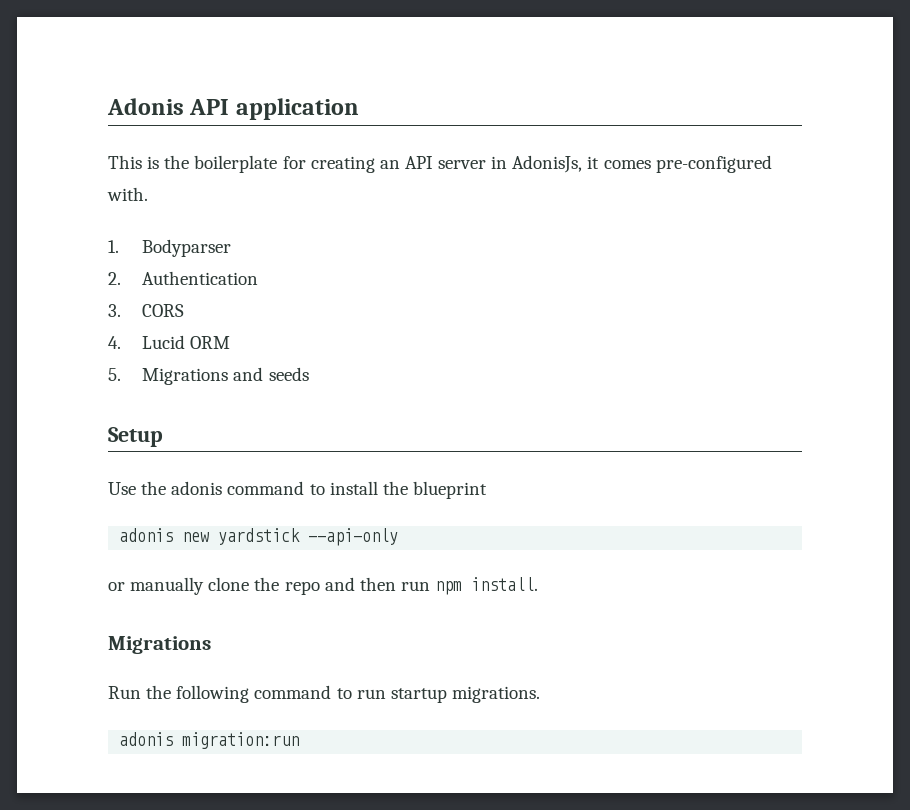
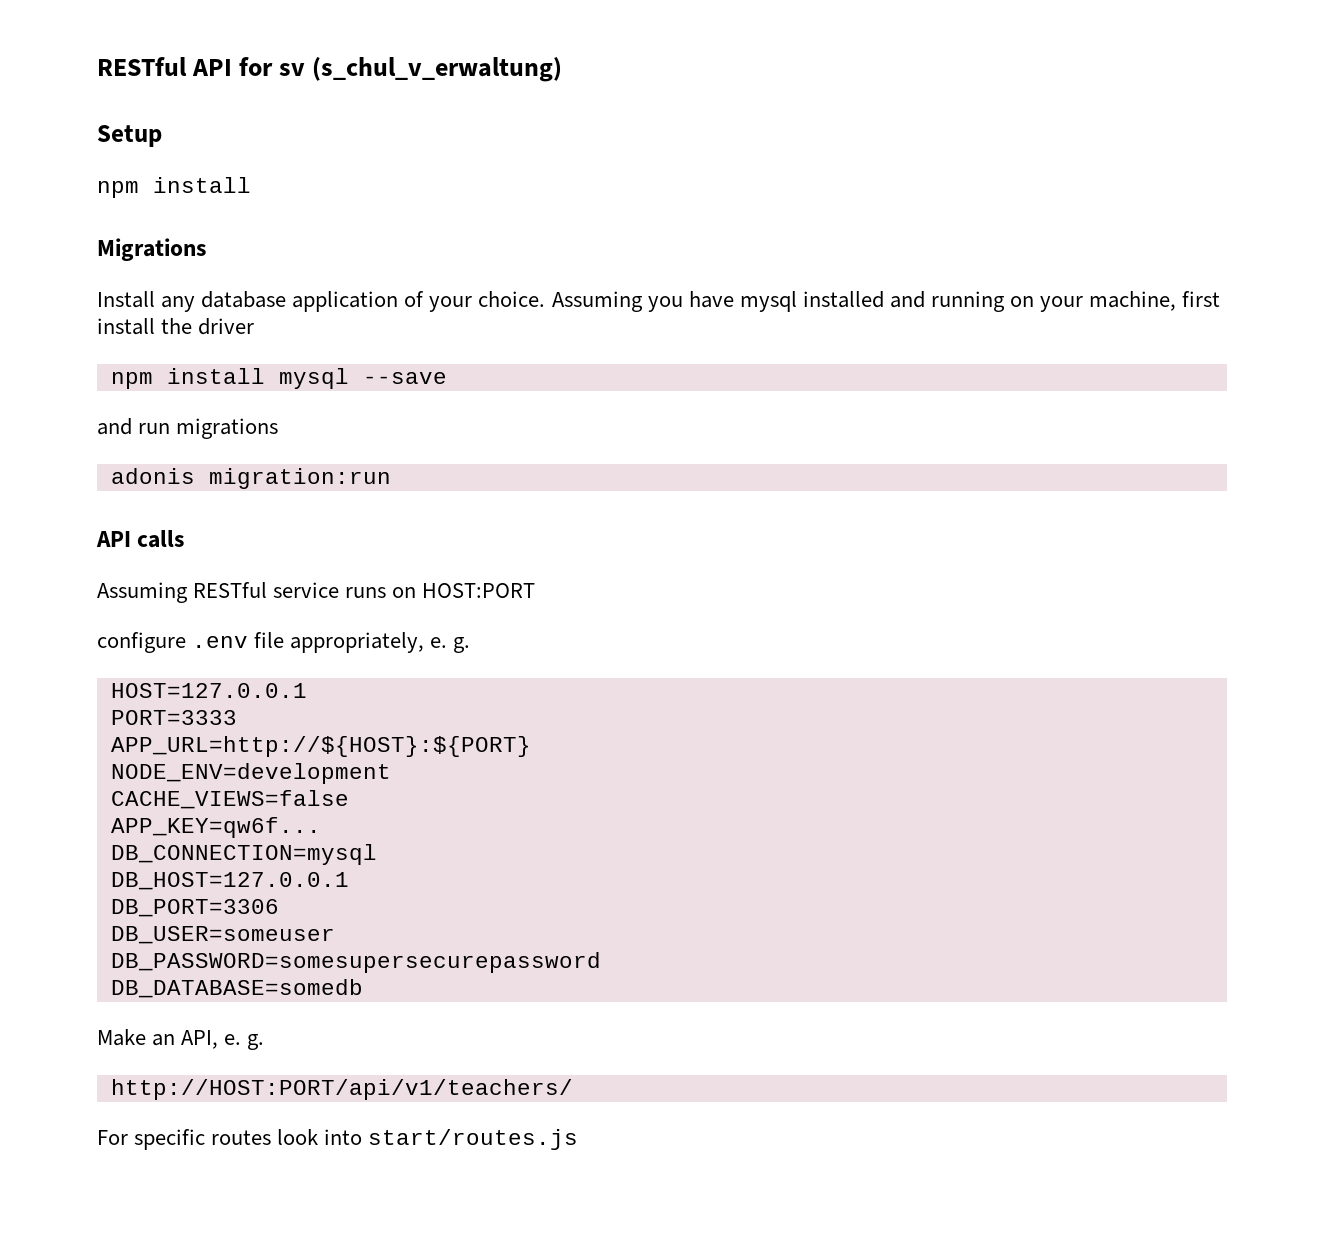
- Adonis API application
- This is the boilerplate for creating an API server in AdonisJs, it comes pre-configured with.
- 1. Bodyparser
- 2. Authentication
- 3. CORS
- 4. Lucid ORM
- 5. Migrations and seeds
+ RESTful API for sv (s_chul_v_erwaltung)
  Setup
- Use the adonis command to install the blueprint
- adonis new yardstick --api-only
- or manually clone the repo and then run npm install.
+ npm install
  Migrations
- Run the following command to run startup migrations.
+ Install any database application of your choice. Assuming you have mysql installed and running on your machine, first install the driver
+ npm install mysql --save
+ and run migrations
  adonis migration:run
+ API calls
+ Assuming RESTful service runs on HOST:PORT
+ configure .env file appropriately, e. g.
+ HOST=127.0.0.1
+ PORT=3333
+ APP_URL=http://${HOST}:${PORT}
+ NODE_ENV=development
+ CACHE_VIEWS=false
+ APP_KEY=qw6f...
+ DB_CONNECTION=mysql
+ DB_HOST=127.0.0.1
+ DB_PORT=3306
+ DB_USER=someuser
+ DB_PASSWORD=somesupersecurepassword
+ DB_DATABASE=somedb
+ Make an API, e. g.
+ http://HOST:PORT/api/v1/teachers/
+ For specific routes look into start/routes.js

